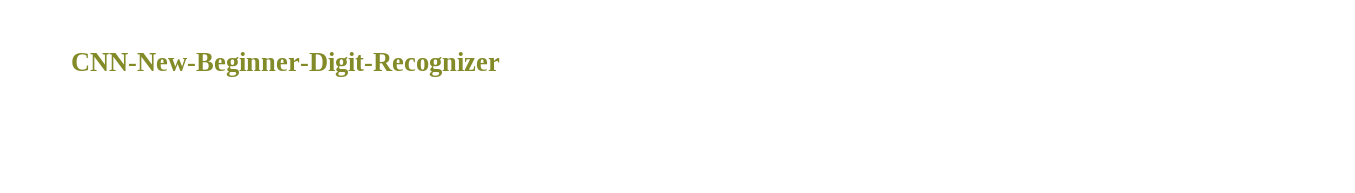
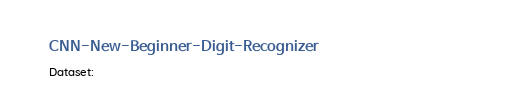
+ Dataset:

